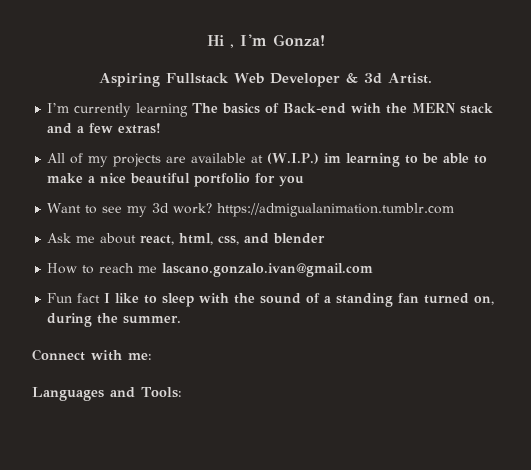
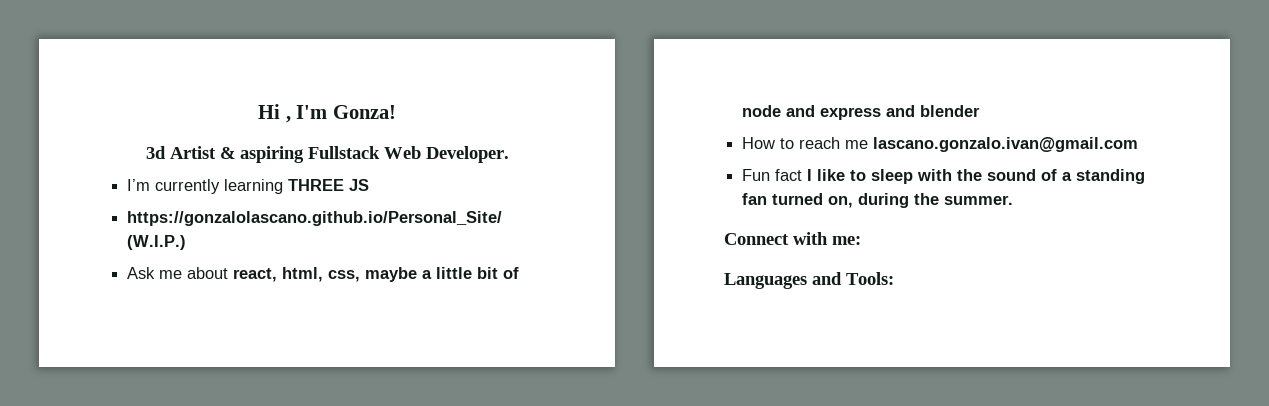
- Aspiring Fullstack Web Developer & 3d Artist.
- I’m currently learning The basics of Back-end with the MERN stack and a few extras!
- All of my projects are available at (W.I.P.) im learning to be able to make a nice beautiful portfolio for you
- Want to see my 3d work? https://admigualanimation.tumblr.com
+ 3d Artist & aspiring Fullstack Web Developer.
+ I’m currently learning THREE JS
+ https://gonzalolascano.github.io/Personal_Site/ (W.I.P.)
- Ask me about react, html, css, and blender
+ Ask me about react, html, css, maybe a little bit of node and express and blender

